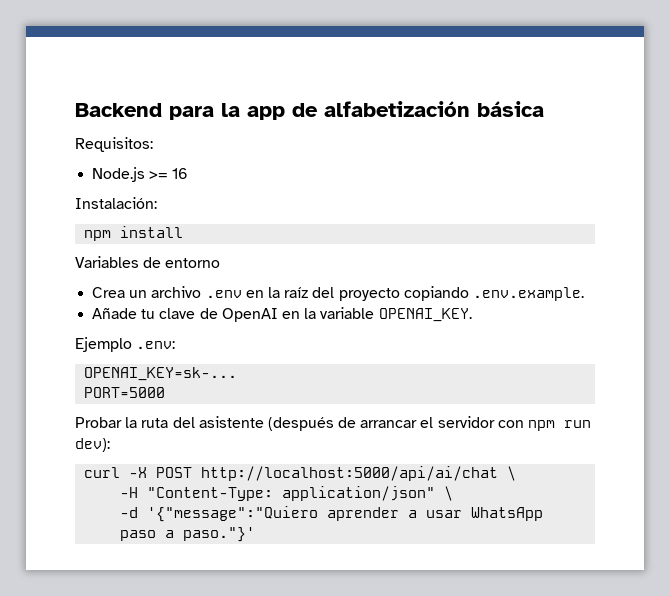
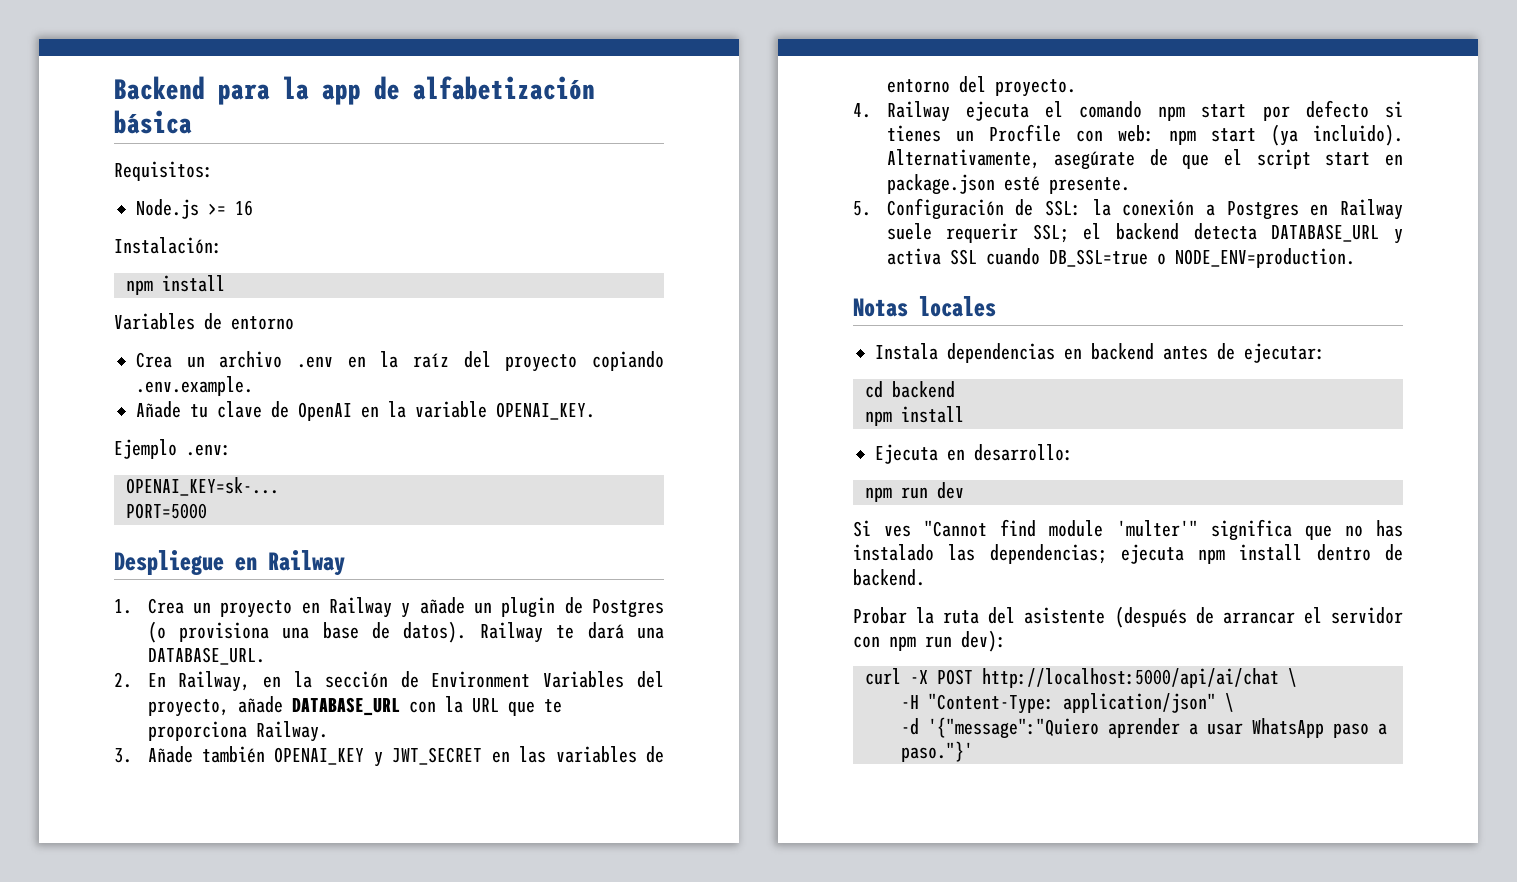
+ Despliegue en Railway
+ 1. Crea un proyecto en Railway y añade un plugin de Postgres (o provisiona una base de datos). Railway te dará una DATABASE_URL.
+ 2. En Railway, en la sección de Environment Variables del proyecto, añade DATABASE_URL con la URL que te proporciona Railway.
+ 3. Añade también OPENAI_KEY y JWT_SECRET en las variables de entorno del proyecto.
+ 4. Railway ejecuta el comando npm start por defecto si tienes un Procfile con web: npm start (ya incluido). Alternativamente, asegúrate de que el script start en package.json esté presente.
+ 5. Configuración de SSL: la conexión a Postgres en Railway suele requerir SSL; el backend detecta DATABASE_URL y activa SSL cuando DB_SSL=true o NODE_ENV=production.
+ Notas locales
+ Instala dependencias en backend antes de ejecutar:
+ cd backend
+ npm install
+ Ejecuta en desarrollo:
+ npm run dev
+ Si ves "Cannot find module 'multer'" significa que no has instalado las dependencias; ejecuta npm install dentro de backend.

